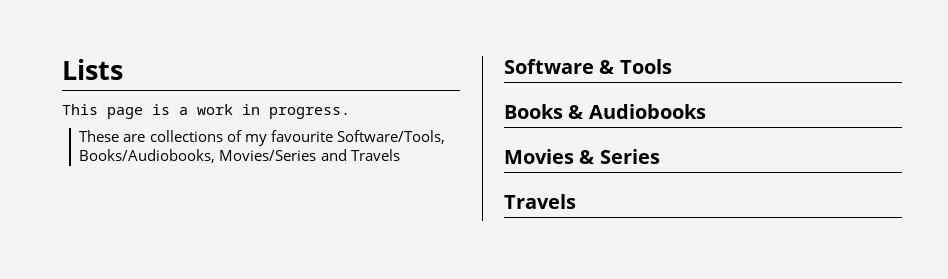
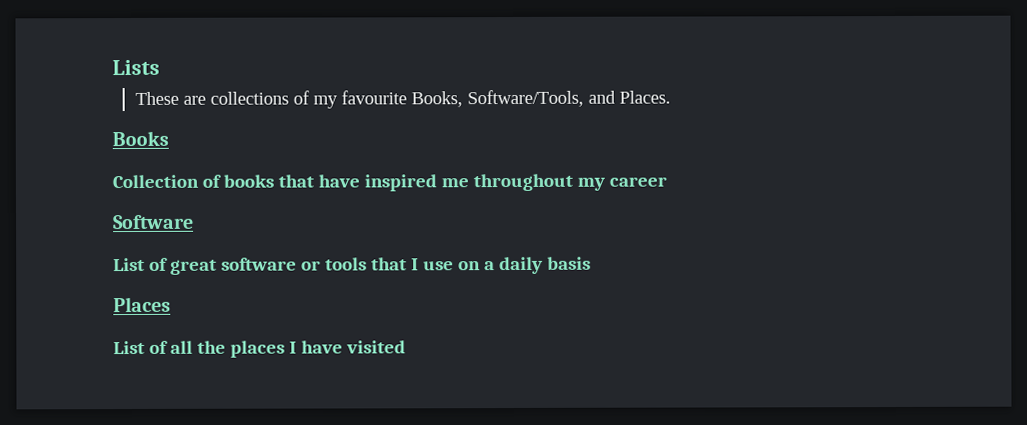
- This page is a work in progress.
- These are collections of my favourite Software/Tools, Books/Audiobooks, Movies/Series and Travels
- Software & Tools
- Books & Audiobooks
- Movies & Series
- Travels
+ These are collections of my favourite Books, Software/Tools, and Places.
+ Books
+ Collection of books that have inspired me throughout my career
+ Software
+ List of great software or tools that I use on a daily basis
+ Places
+ List of all the places I have visited

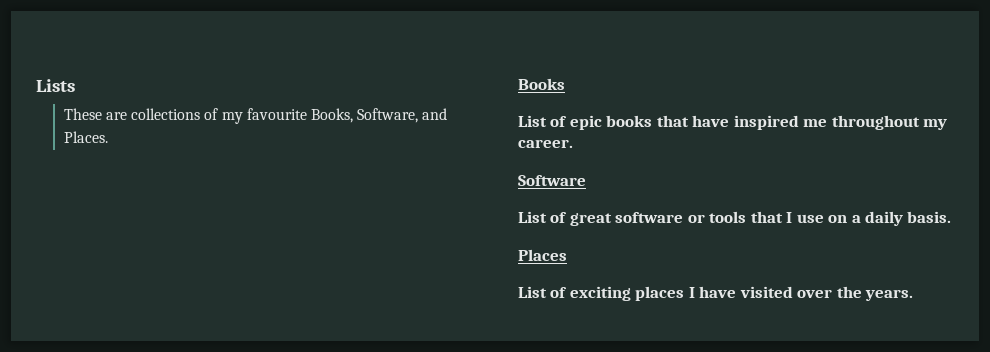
- These are collections of my favourite Books, Software/Tools, and Places.
+ These are collections of my favourite Books, Software, and Places.
- Collection of books that have inspired me throughout my career
+ List of epic books that have inspired me throughout my career.
- List of great software or tools that I use on a daily basis
+ List of great software or tools that I use on a daily basis.
- List of all the places I have visited
+ List of exciting places I have visited over the years.

